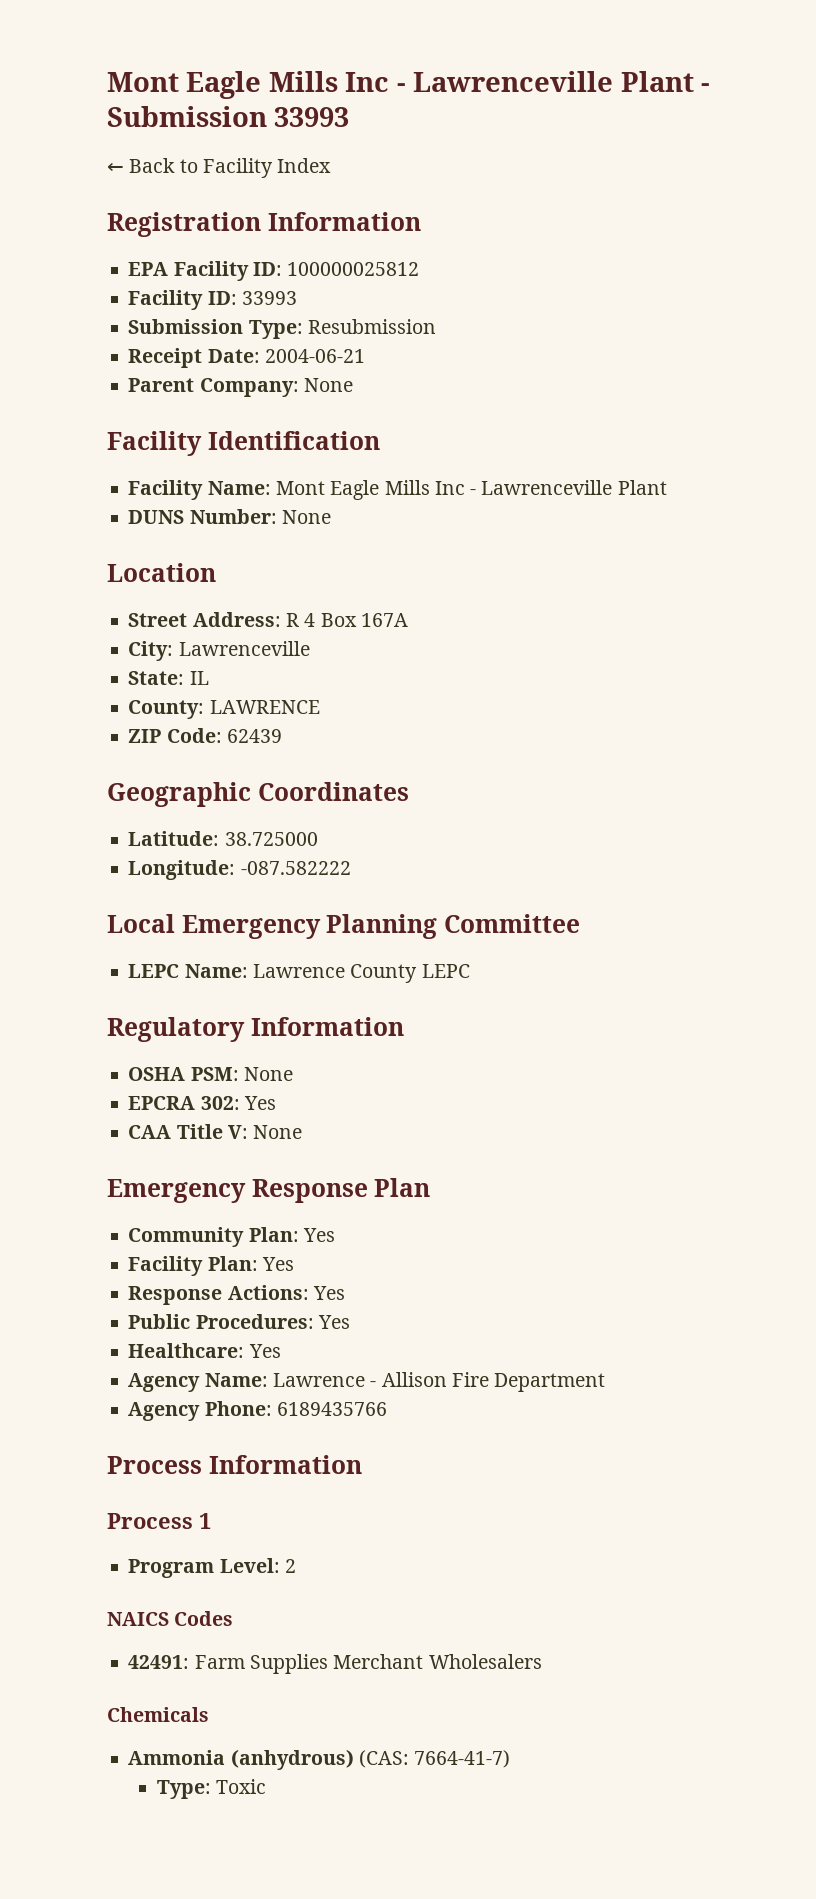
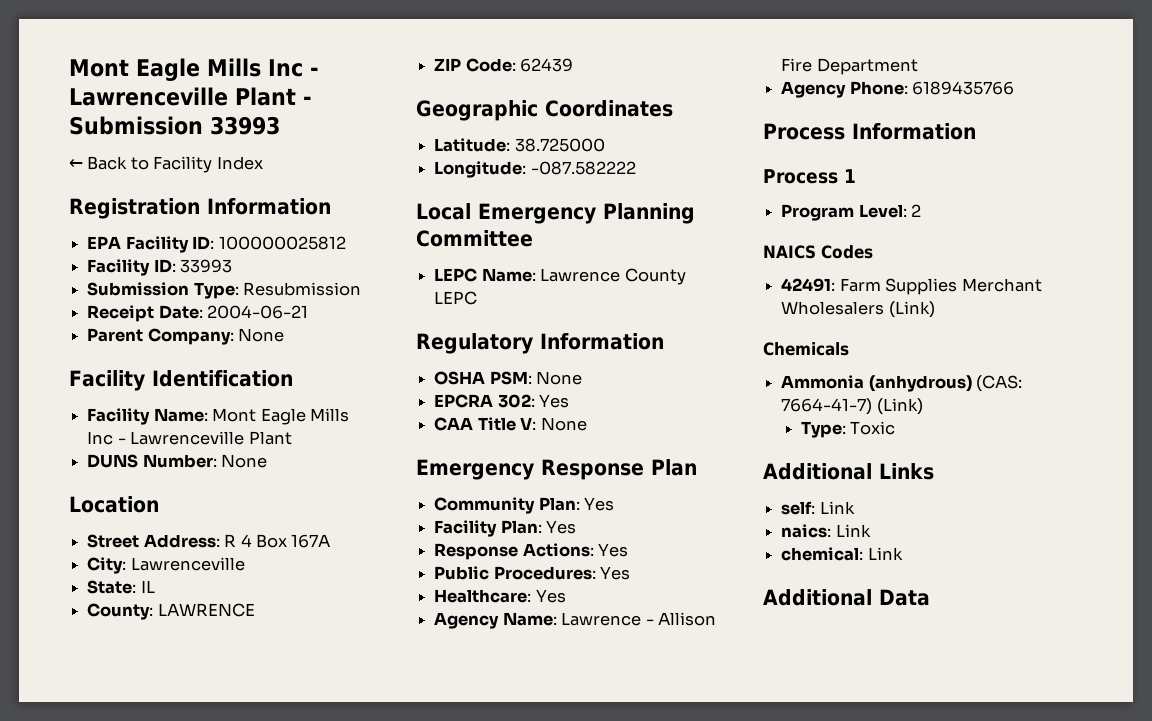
- 42491: Farm Supplies Merchant Wholesalers
+ 42491: Farm Supplies Merchant Wholesalers (Link)
- Ammonia (anhydrous) (CAS: 7664-41-7)
+ Ammonia (anhydrous) (CAS: 7664-41-7) (Link)
+ Additional Links
+ self: Link
+ naics: Link
+ chemical: Link
+ Additional Data

